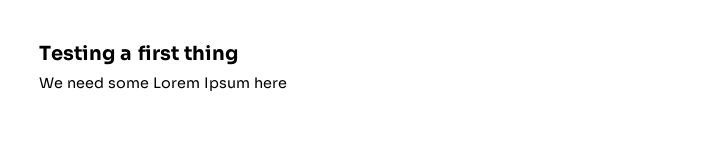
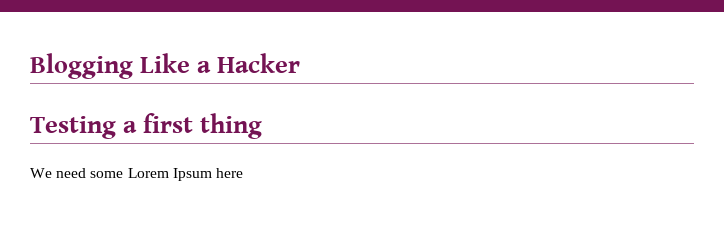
+ Blogging Like a Hacker

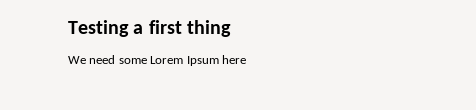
- Blogging Like a Hacker

